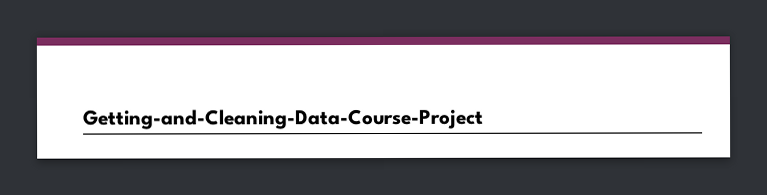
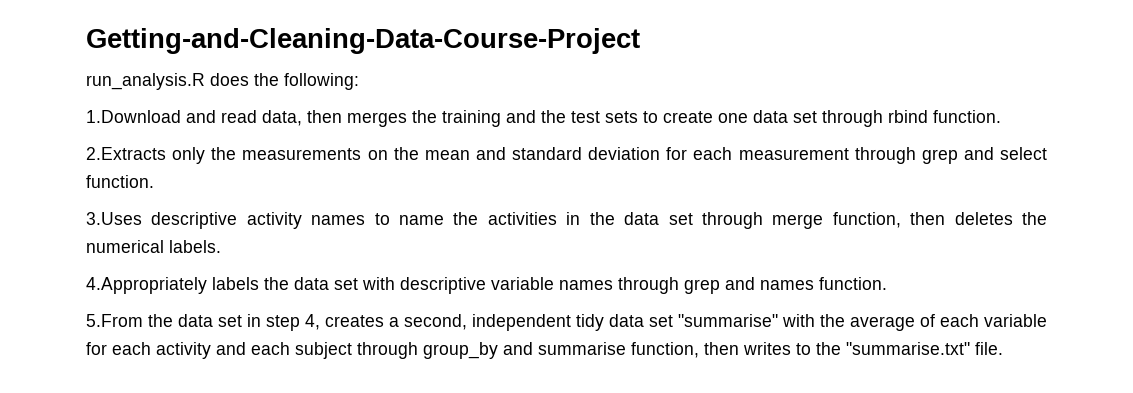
+ run_analysis.R does the following:
+ 1.Download and read data, then merges the training and the test sets to create one data set through rbind function.
+ 2.Extracts only the measurements on the mean and standard deviation for each measurement through grep and select function.
+ 3.Uses descriptive activity names to name the activities in the data set through merge function, then deletes the numerical labels.
+ 4.Appropriately labels the data set with descriptive variable names through grep and names function.
+ 5.From the data set in step 4, creates a second, independent tidy data set "summarise" with the average of each variable for each activity and each subject through group_by and summarise function, then writes to the "summarise.txt" file.

